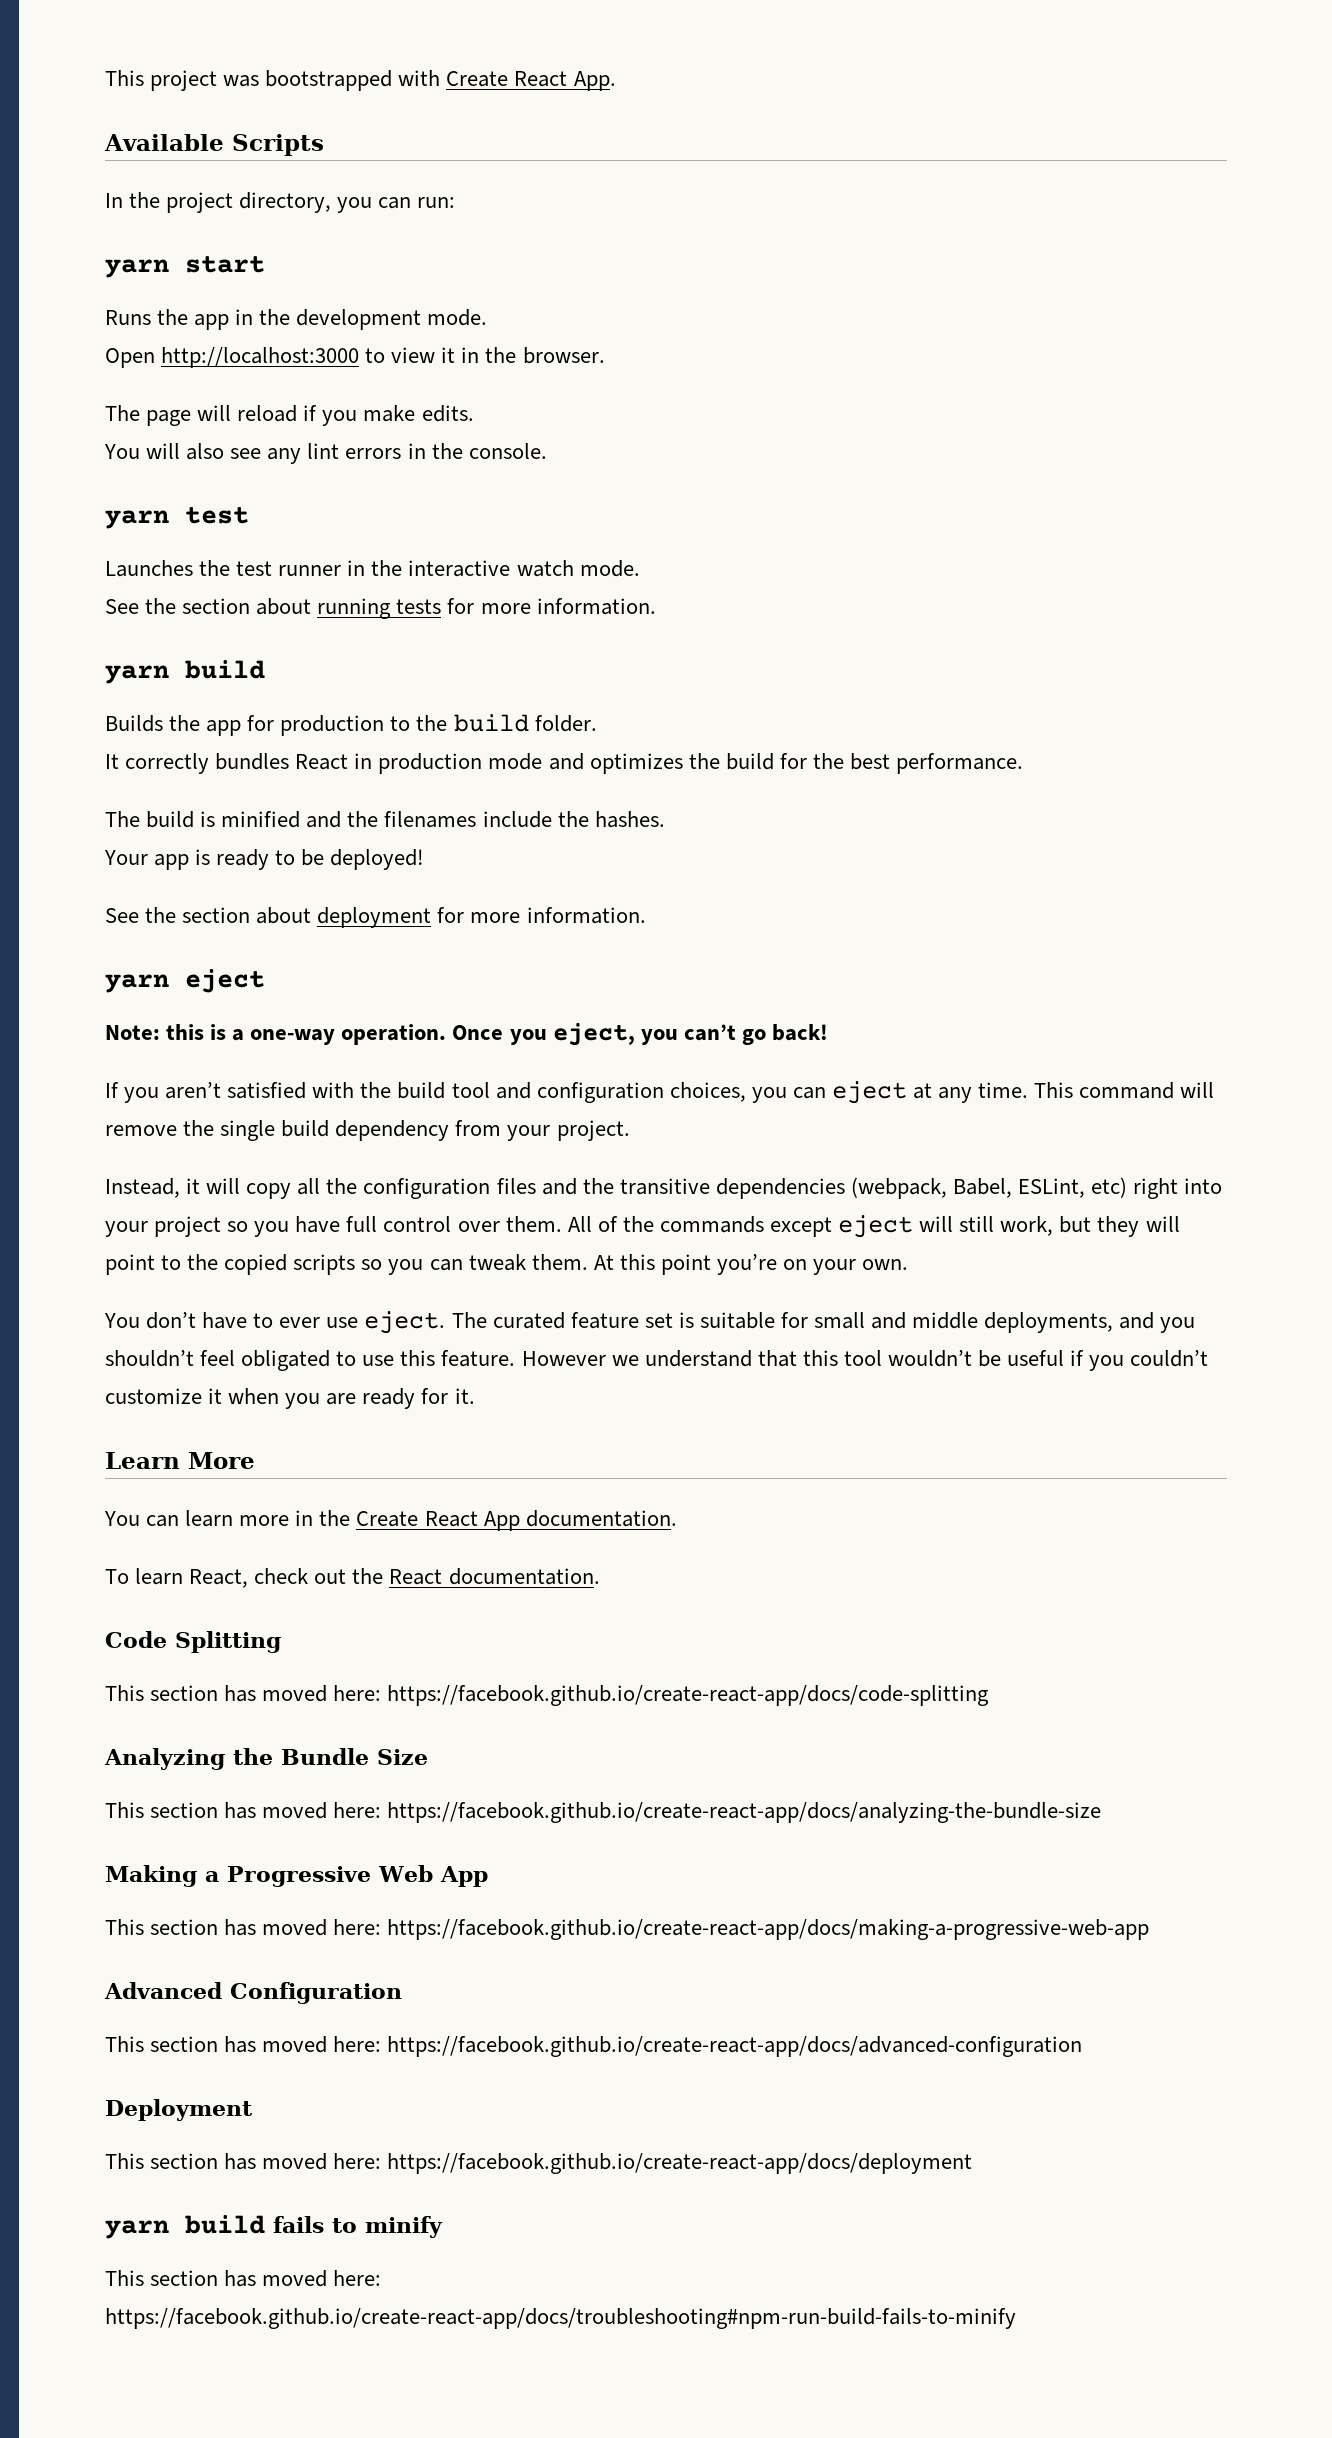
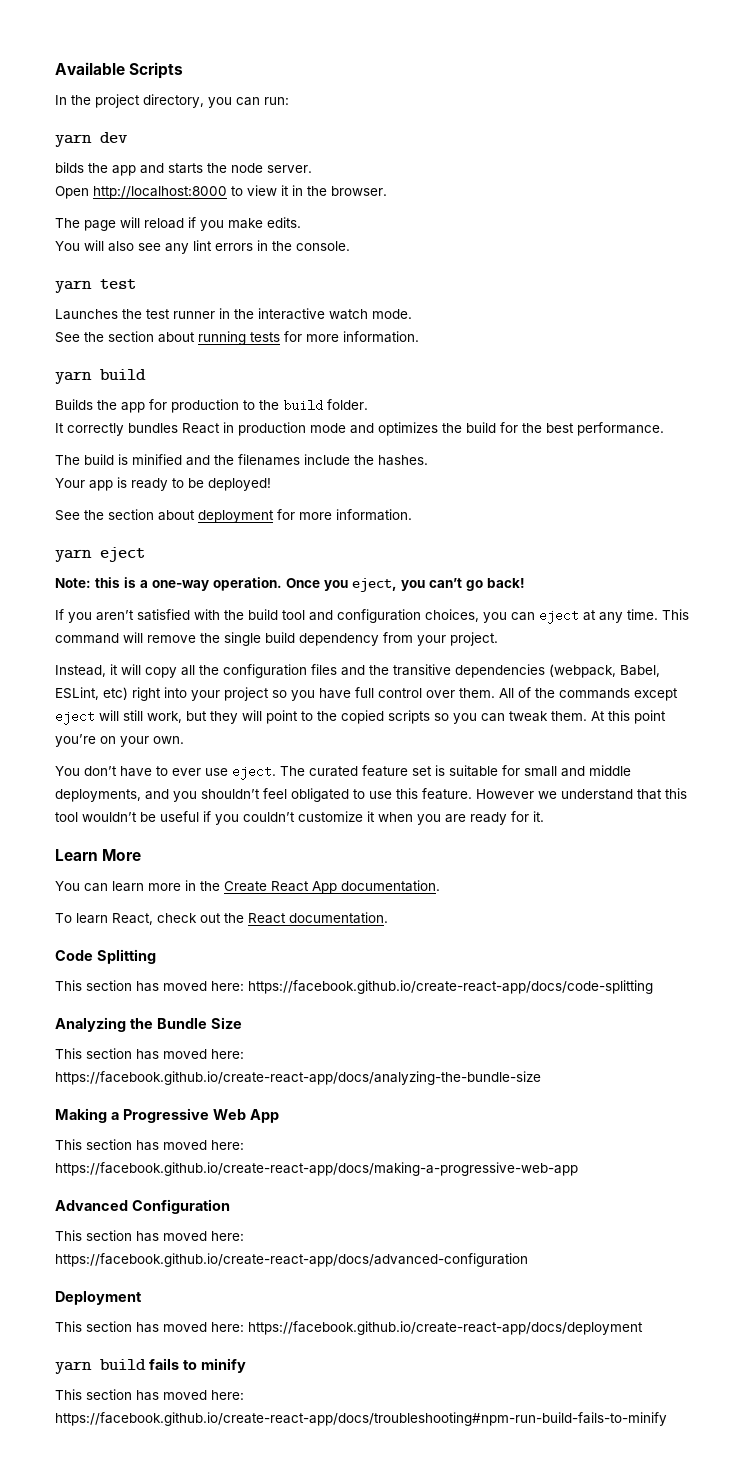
- This project was bootstrapped with Create React App.
- yarn start
- Runs the app in the development mode.
+ yarn dev
+ bilds the app and starts the node server.
- Open http://localhost:3000 to view it in the browser.
+ Open http://localhost:8000 to view it in the browser.

